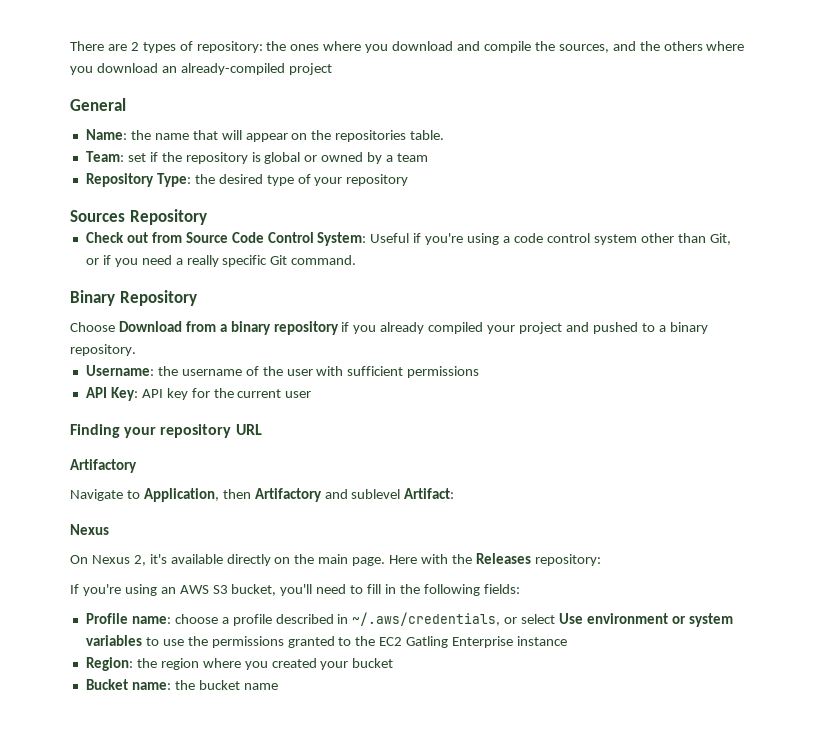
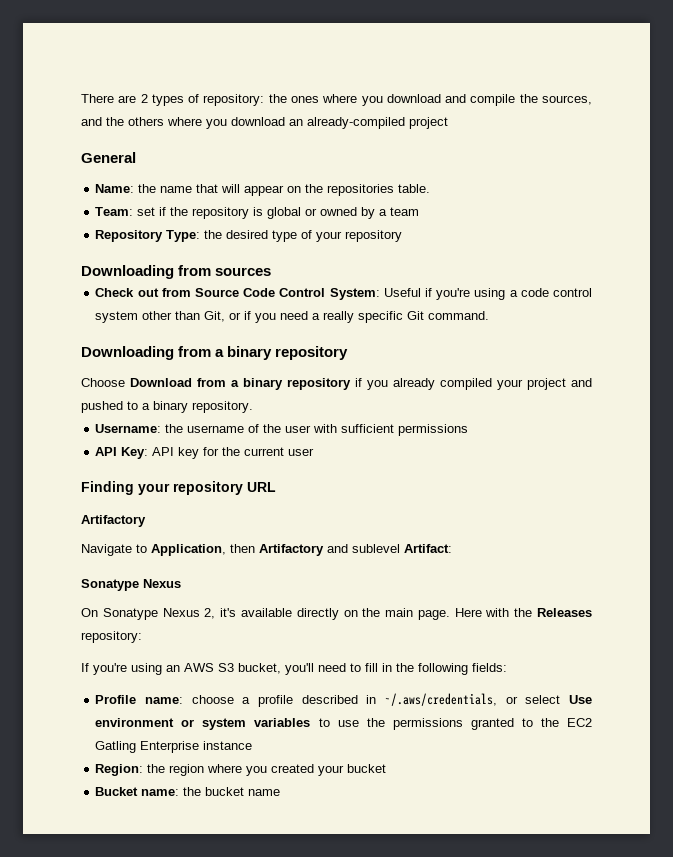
- Sources Repository
+ Downloading from sources
- Binary Repository
+ Downloading from a binary repository
  Navigate to Application, then Artifactory and sublevel Artifact:
- Nexus
+ Sonatype Nexus
- On Nexus 2, it's available directly on the main page.
+ On Sonatype Nexus 2, it's available directly on the main page.

